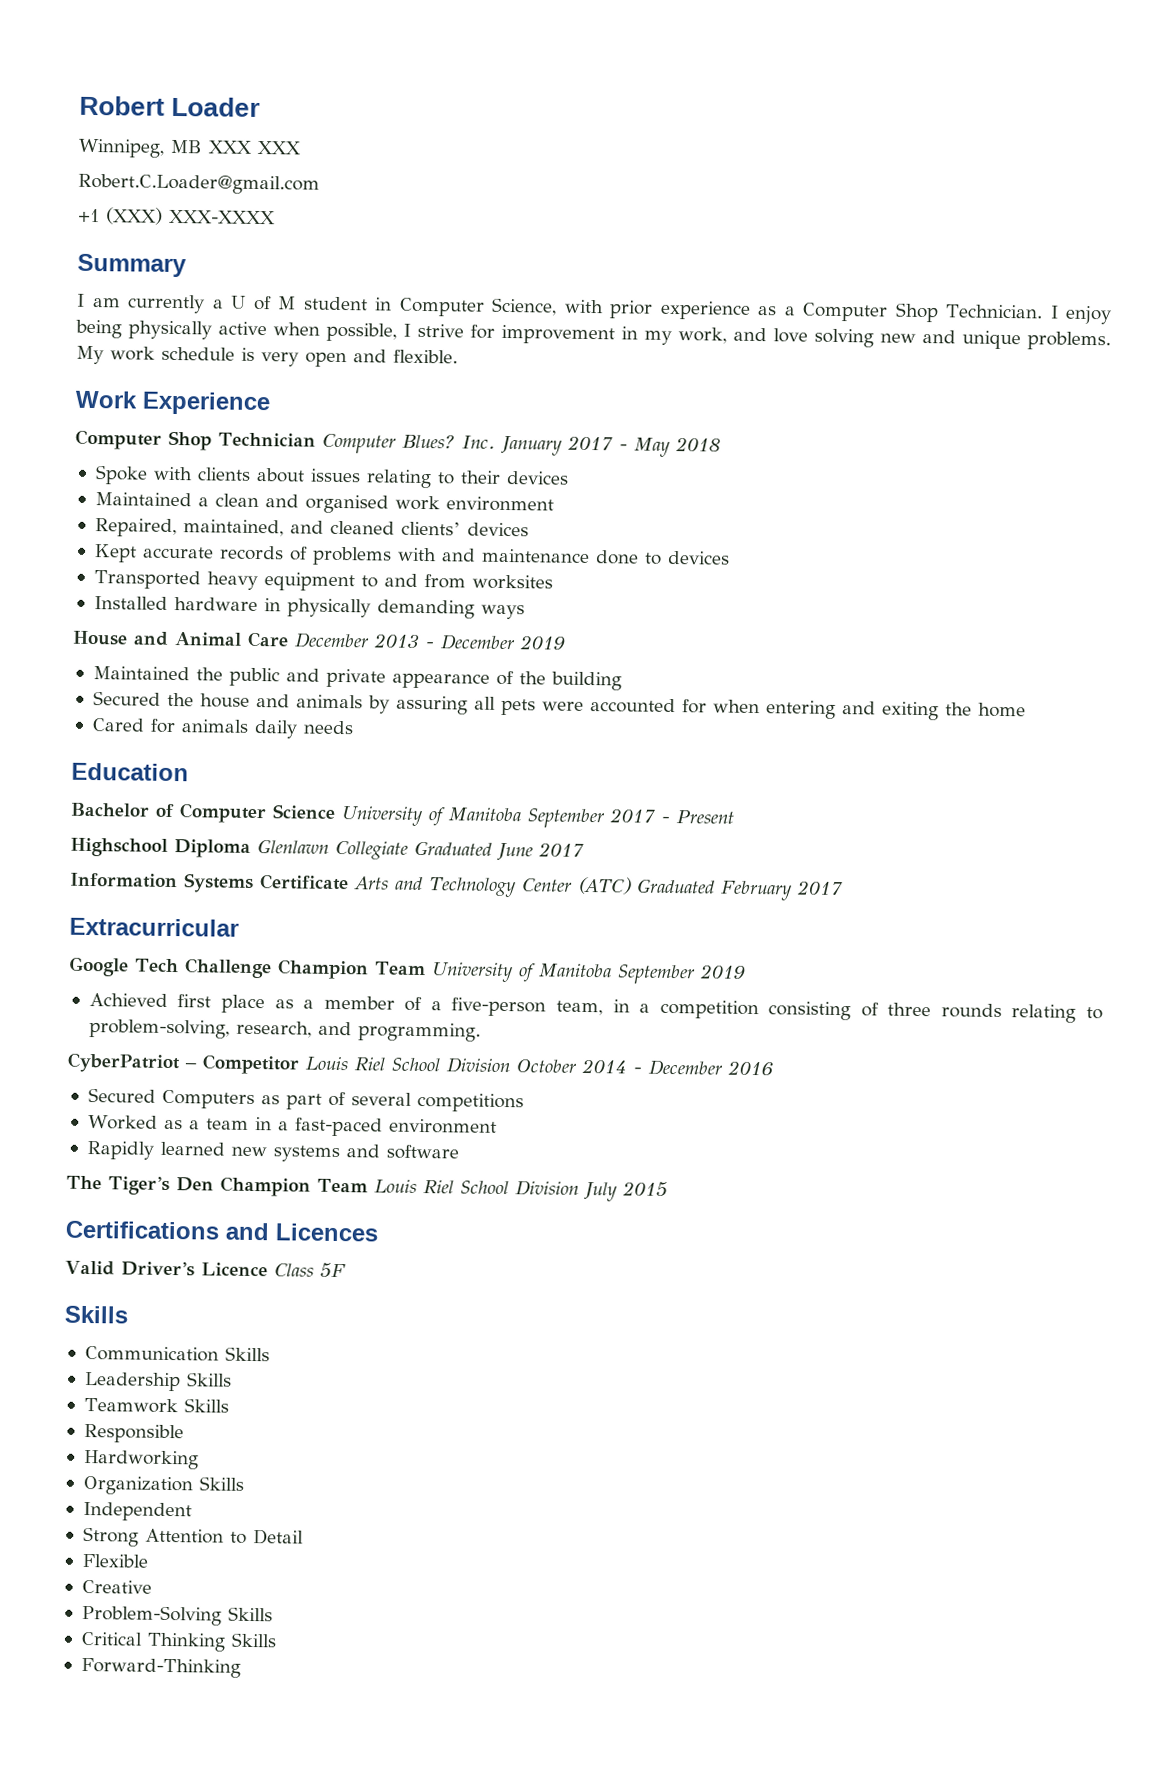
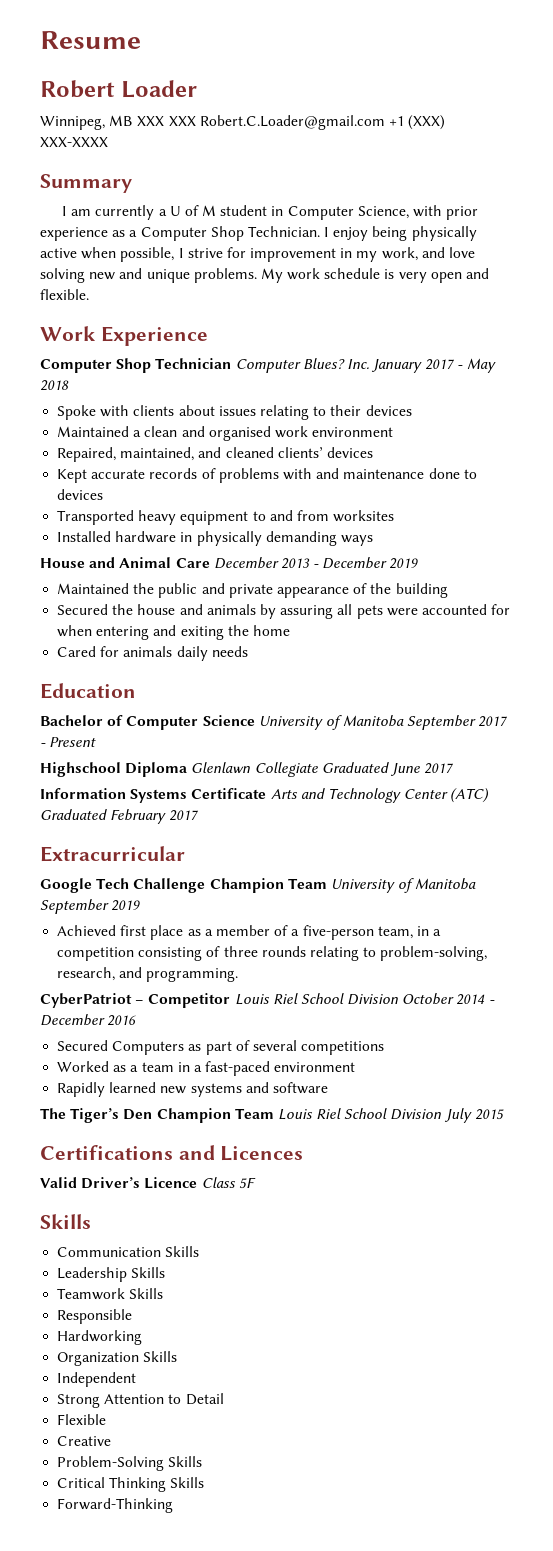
+ Resume
- Winnipeg, MB XXX XXX
- Robert.C.Loader@gmail.com
- +1 (XXX) XXX-XXXX
+ Winnipeg, MB XXX XXX Robert.C.Loader@gmail.com +1 (XXX) XXX-XXXX

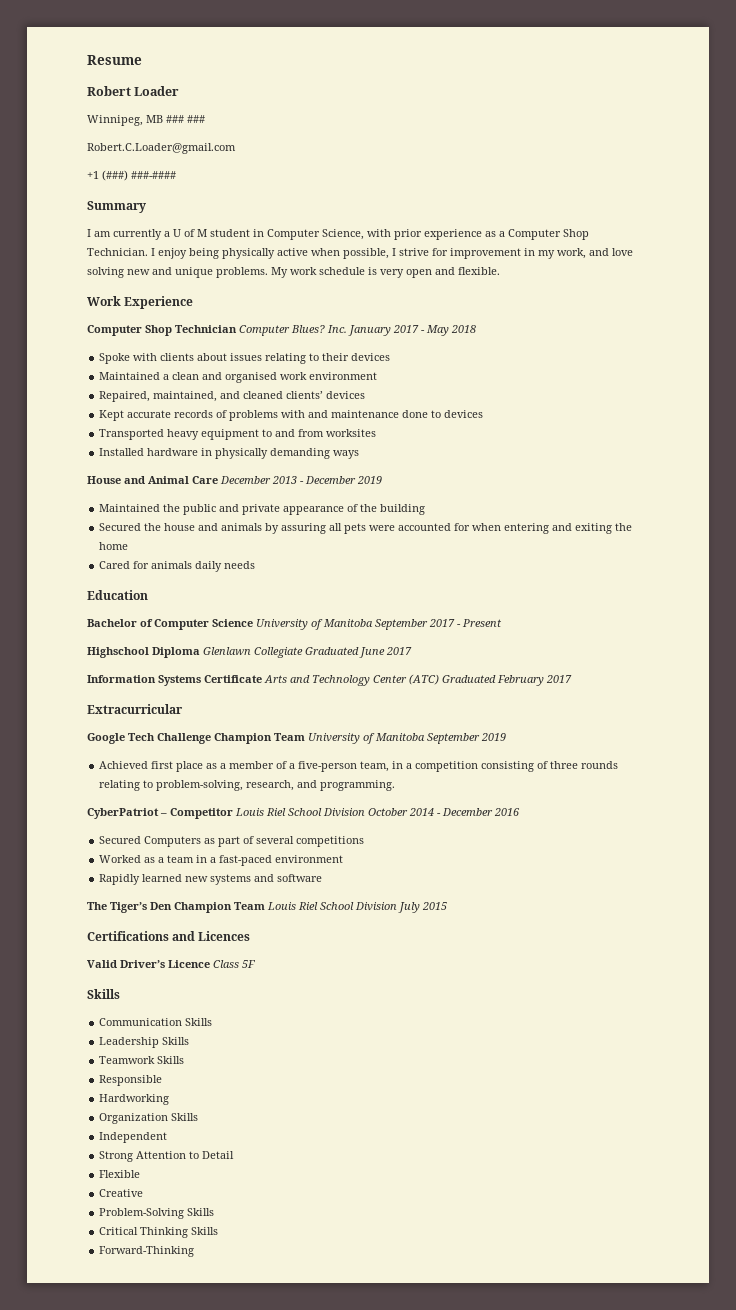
- Winnipeg, MB XXX XXX Robert.C.Loader@gmail.com +1 (XXX) XXX-XXXX
+ Winnipeg, MB ### ###
+ Robert.C.Loader@gmail.com
+ +1 (###) ###-####

